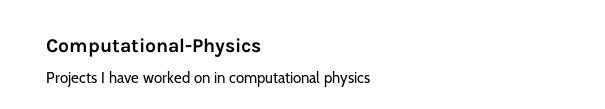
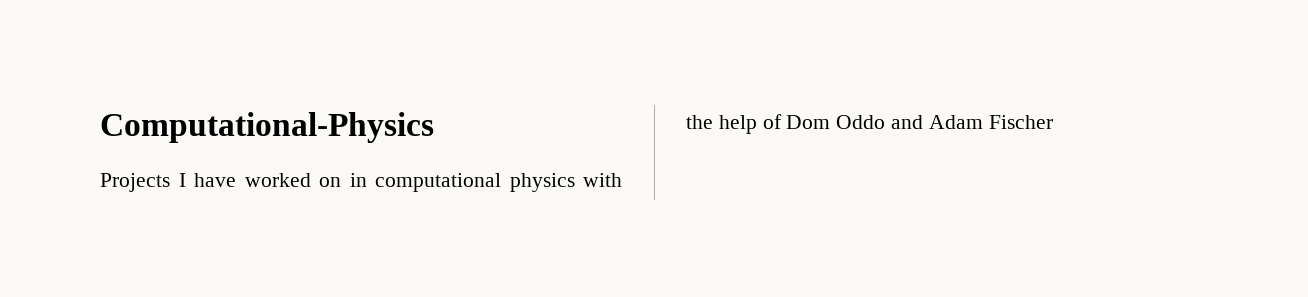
- Projects I have worked on in computational physics
+ Projects I have worked on in computational physics with the help of Dom Oddo and Adam Fischer

